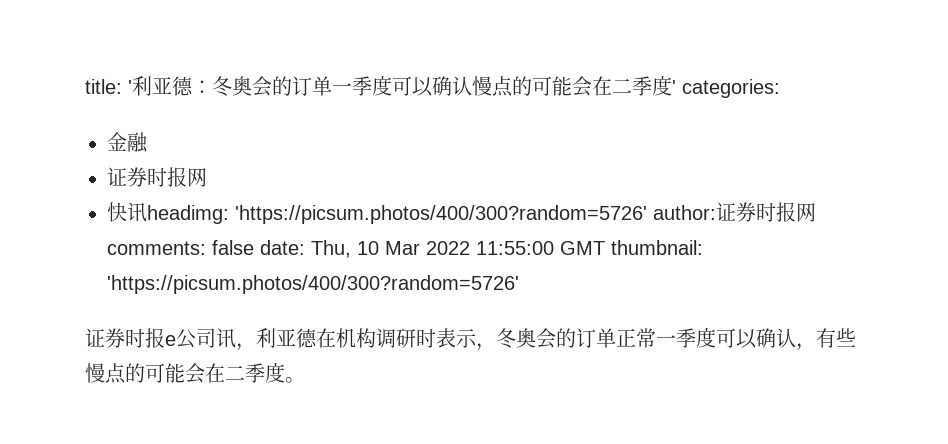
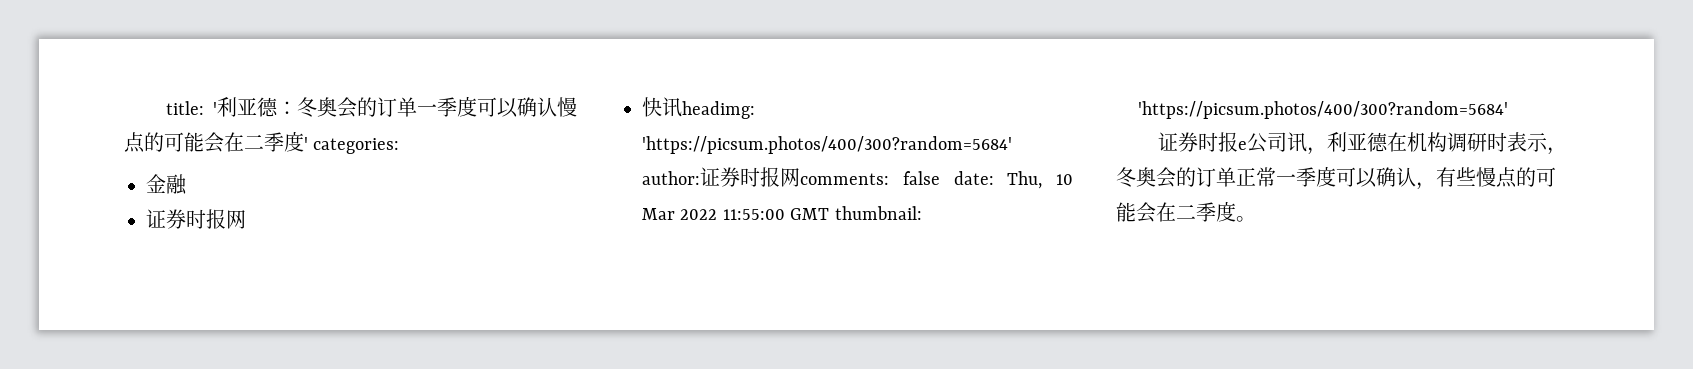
- 快讯headimg: 'https://picsum.photos/400/300?random=5726' author:证券时报网comments: false date: Thu, 10 Mar 2022 11:55:00 GMT thumbnail: 'https://picsum.photos/400/300?random=5726'
+ 快讯headimg: 'https://picsum.photos/400/300?random=5684' author:证券时报网comments: false date: Thu, 10 Mar 2022 11:55:00 GMT thumbnail: 'https://picsum.photos/400/300?random=5684'

